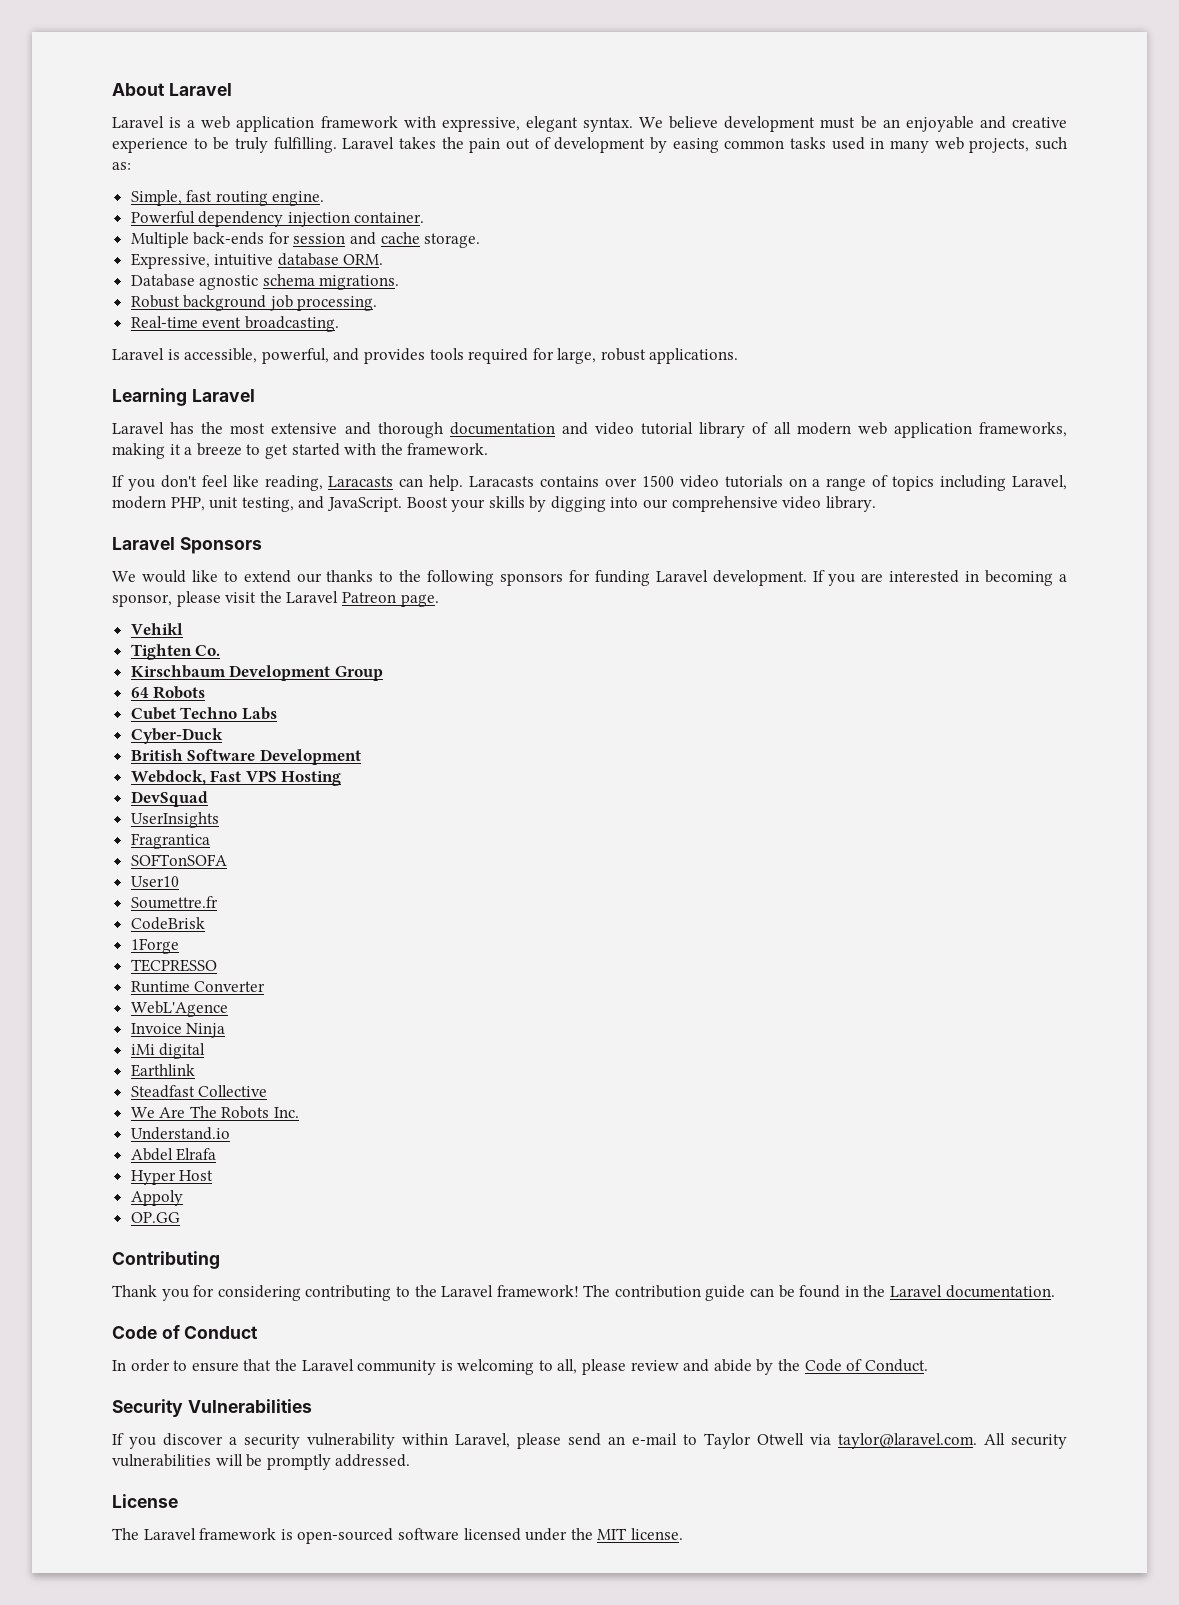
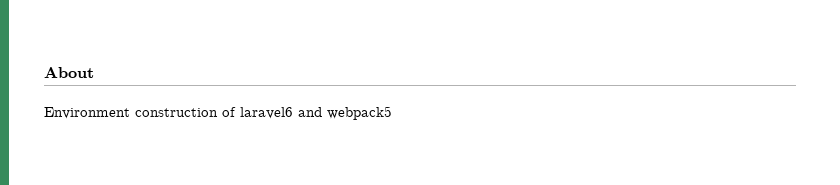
- About Laravel
- Laravel is a web application framework with expressive, elegant syntax. We believe development must be an enjoyable and creative experience to be truly fulfilling. Laravel takes the pain out of development by easing common tasks used in many web projects, such as:
- Simple, fast routing engine.
- Powerful dependency injection container.
- Multiple back-ends for session and cache storage.
- Expressive, intuitive database ORM.
- Database agnostic schema migrations.
- Robust background job processing.
- Real-time event broadcasting.
- Laravel is accessible, powerful, and provides tools required for large, robust applications.
- Learning Laravel
- Laravel has the most extensive and thorough documentation and video tutorial library of all modern web application frameworks, making it a breeze to get started with the framework.
- If you don't feel like reading, Laracasts can help. Laracasts contains over 1500 video tutorials on a range of topics including Laravel, modern PHP, unit testing, and JavaScript. Boost your skills by digging into our comprehensive video library.
- Laravel Sponsors
- We would like to extend our thanks to the following sponsors for funding Laravel development. If you are interested in becoming a sponsor, please visit the Laravel Patreon page.
- Vehikl
- Tighten Co.
- Kirschbaum Development Group
- 64 Robots
- Cubet Techno Labs
- Cyber-Duck
- British Software Development
- Webdock, Fast VPS Hosting
- DevSquad
- UserInsights
- Fragrantica
- SOFTonSOFA
- User10
- Soumettre.fr
- CodeBrisk
- 1Forge
- TECPRESSO
- Runtime Converter
- WebL'Agence
- Invoice Ninja
- iMi digital
- Earthlink
- Steadfast Collective
- We Are The Robots Inc.
- Understand.io
- Abdel Elrafa
- Hyper Host
- Appoly
- OP.GG
- Contributing
- Thank you for considering contributing to the Laravel framework! The contribution guide can be found in the Laravel documentation.
- Code of Conduct
- In order to ensure that the Laravel community is welcoming to all, please review and abide by the Code of Conduct.
- Security Vulnerabilities
- If you discover a security vulnerability within Laravel, please send an e-mail to Taylor Otwell via taylor@laravel.com. All security vulnerabilities will be promptly addressed.
- License
- The Laravel framework is open-sourced software licensed under the MIT license.
+ About
+ Environment construction of laravel6 and webpack5

